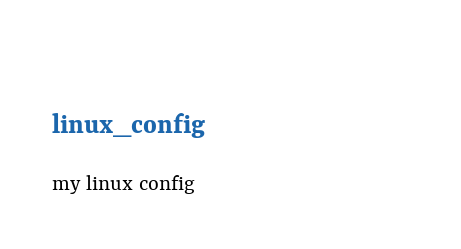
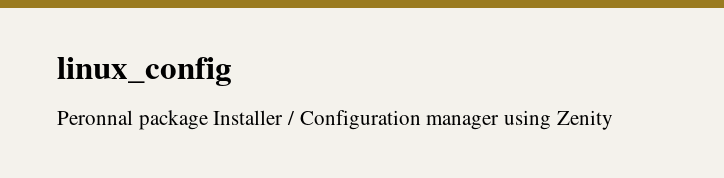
- my linux config
+ Peronnal package Installer / Configuration manager using Zenity

